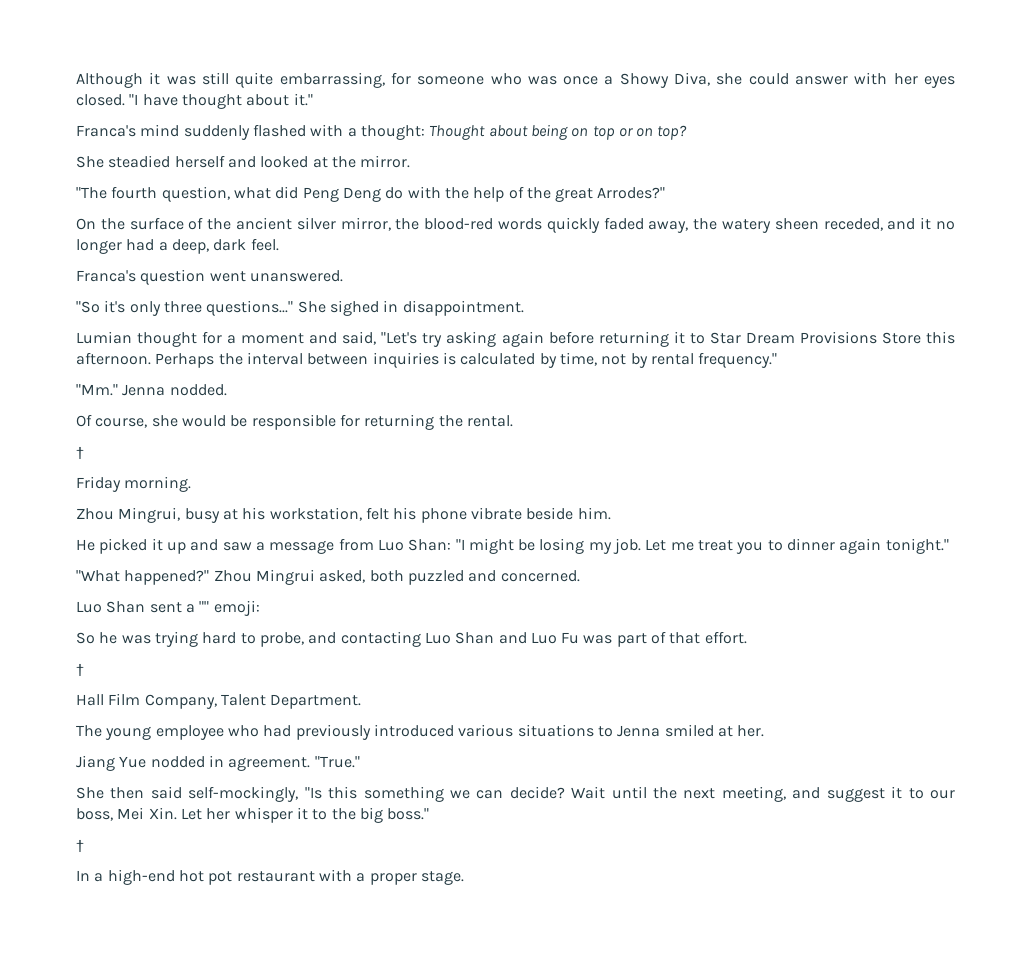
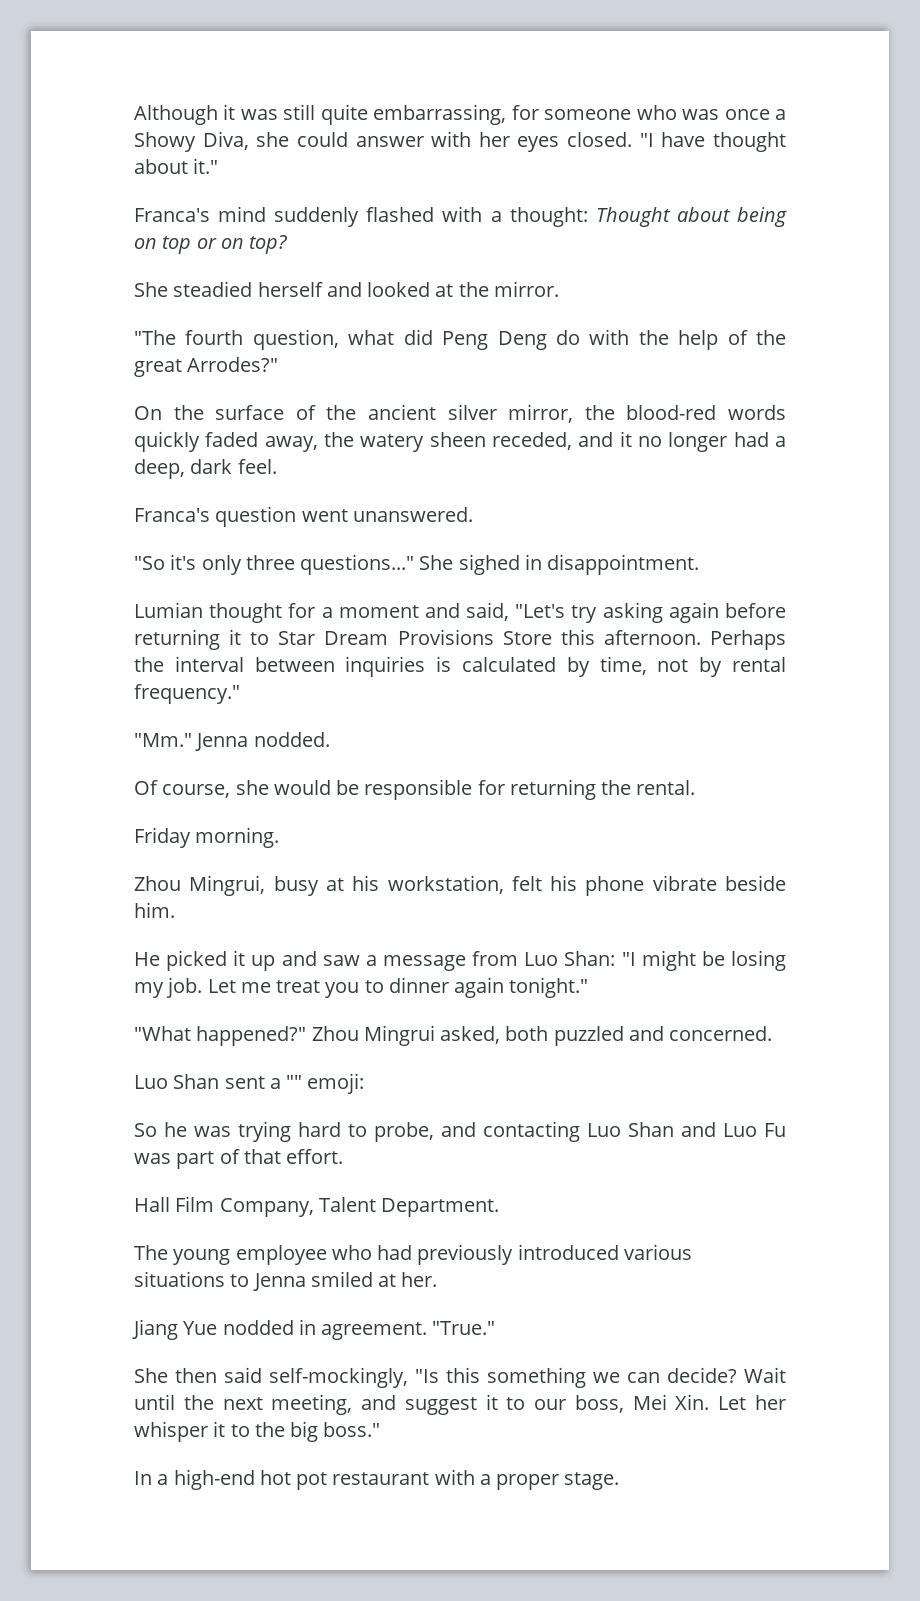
  Of course, she would be responsible for returning the rental.
- †
  So he was trying hard to probe, and contacting Luo Shan and Luo Fu was part of that effort.
- †
  Wait until the next meeting, and suggest it to our boss, Mei Xin. Let her whisper it to the big boss."
- †

